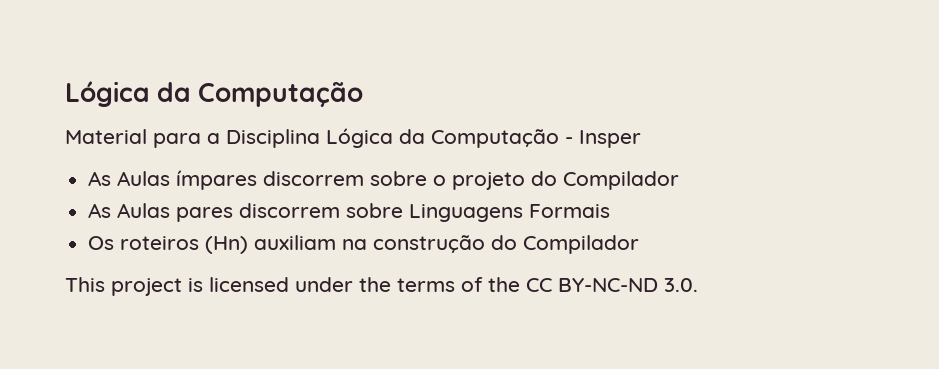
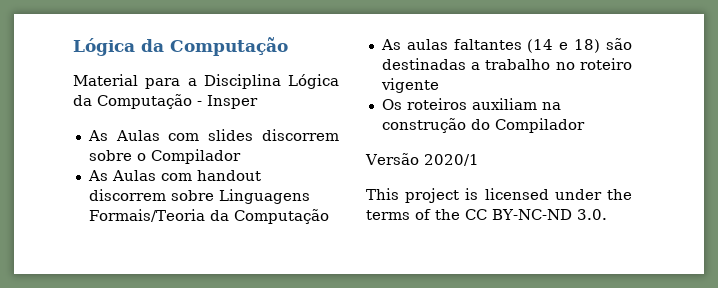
- As Aulas ímpares discorrem sobre o projeto do Compilador
+ As Aulas com slides discorrem sobre o Compilador
- As Aulas pares discorrem sobre Linguagens Formais
+ As Aulas com handout discorrem sobre Linguagens Formais/Teoria da Computação
+ As aulas faltantes (14 e 18) são destinadas a trabalho no roteiro vigente
- Os roteiros (Hn) auxiliam na construção do Compilador
+ Os roteiros auxiliam na construção do Compilador
+ Versão 2020/1

